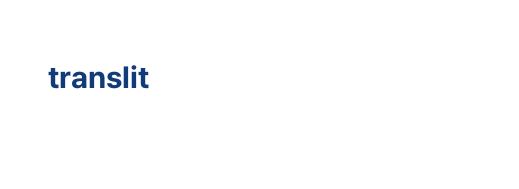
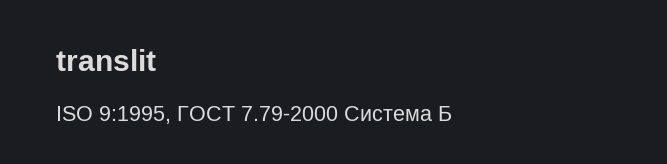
+ ISO 9:1995, ГОСТ 7.79-2000 Система Б

